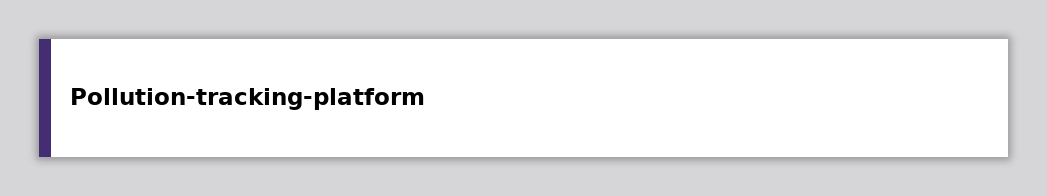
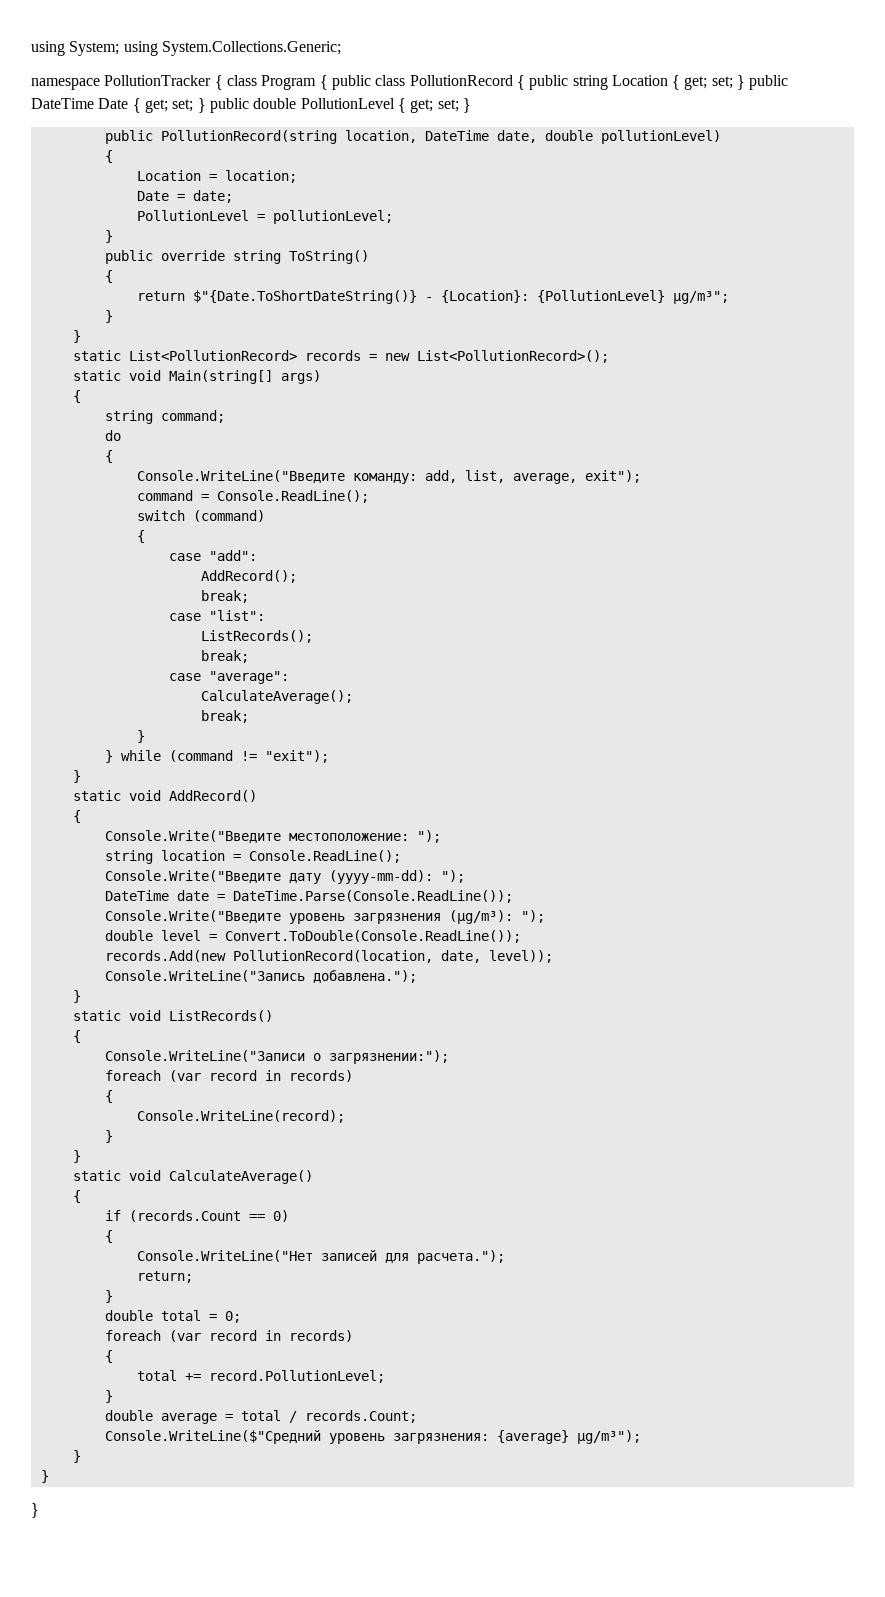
- Pollution-tracking-platform
+ using System; using System.Collections.Generic;
+ namespace PollutionTracker { class Program { public class PollutionRecord { public string Location { get; set; } public DateTime Date { get; set; } public double PollutionLevel { get; set; }
+ public PollutionRecord(string location, DateTime date, double pollutionLevel)
+ {
+ Location = location;
+ Date = date;
+ PollutionLevel = pollutionLevel;
+ }
+ public override string ToString()
+ {
+ return $"{Date.ToShortDateString()} - {Location}: {PollutionLevel} µg/m³";
+ }
+ }
+ static List<PollutionRecord> records = new List<PollutionRecord>();
+ static void Main(string[] args)
+ {
+ string command;
+ do
+ {
+ Console.WriteLine("Введите команду: add, list, average, exit");
+ command = Console.ReadLine();
+ switch (command)
+ {
+ case "add":
+ AddRecord();
+ break;
+ case "list":
+ ListRecords();
+ break;
+ case "average":
+ CalculateAverage();
+ break;
+ }
+ } while (command != "exit");
+ }
+ static void AddRecord()
+ {
+ Console.Write("Введите местоположение: ");
+ string location = Console.ReadLine();
+ Console.Write("Введите дату (yyyy-mm-dd): ");
+ DateTime date = DateTime.Parse(Console.ReadLine());
+ Console.Write("Введите уровень загрязнения (µg/m³): ");
+ double level = Convert.ToDouble(Console.ReadLine());
+ records.Add(new PollutionRecord(location, date, level));
+ Console.WriteLine("Запись добавлена.");
+ }
+ static void ListRecords()
+ {
+ Console.WriteLine("Записи о загрязнении:");
+ foreach (var record in records)
+ {
+ Console.WriteLine(record);
+ }
+ }
+ static void CalculateAverage()
+ {
+ if (records.Count == 0)
+ {
+ Console.WriteLine("Нет записей для расчета.");
+ return;
+ }
+ double total = 0;
+ foreach (var record in records)
+ {
+ total += record.PollutionLevel;
+ }
+ double average = total / records.Count;
+ Console.WriteLine($"Средний уровень загрязнения: {average} µg/m³");
+ }
+ }
+ }

